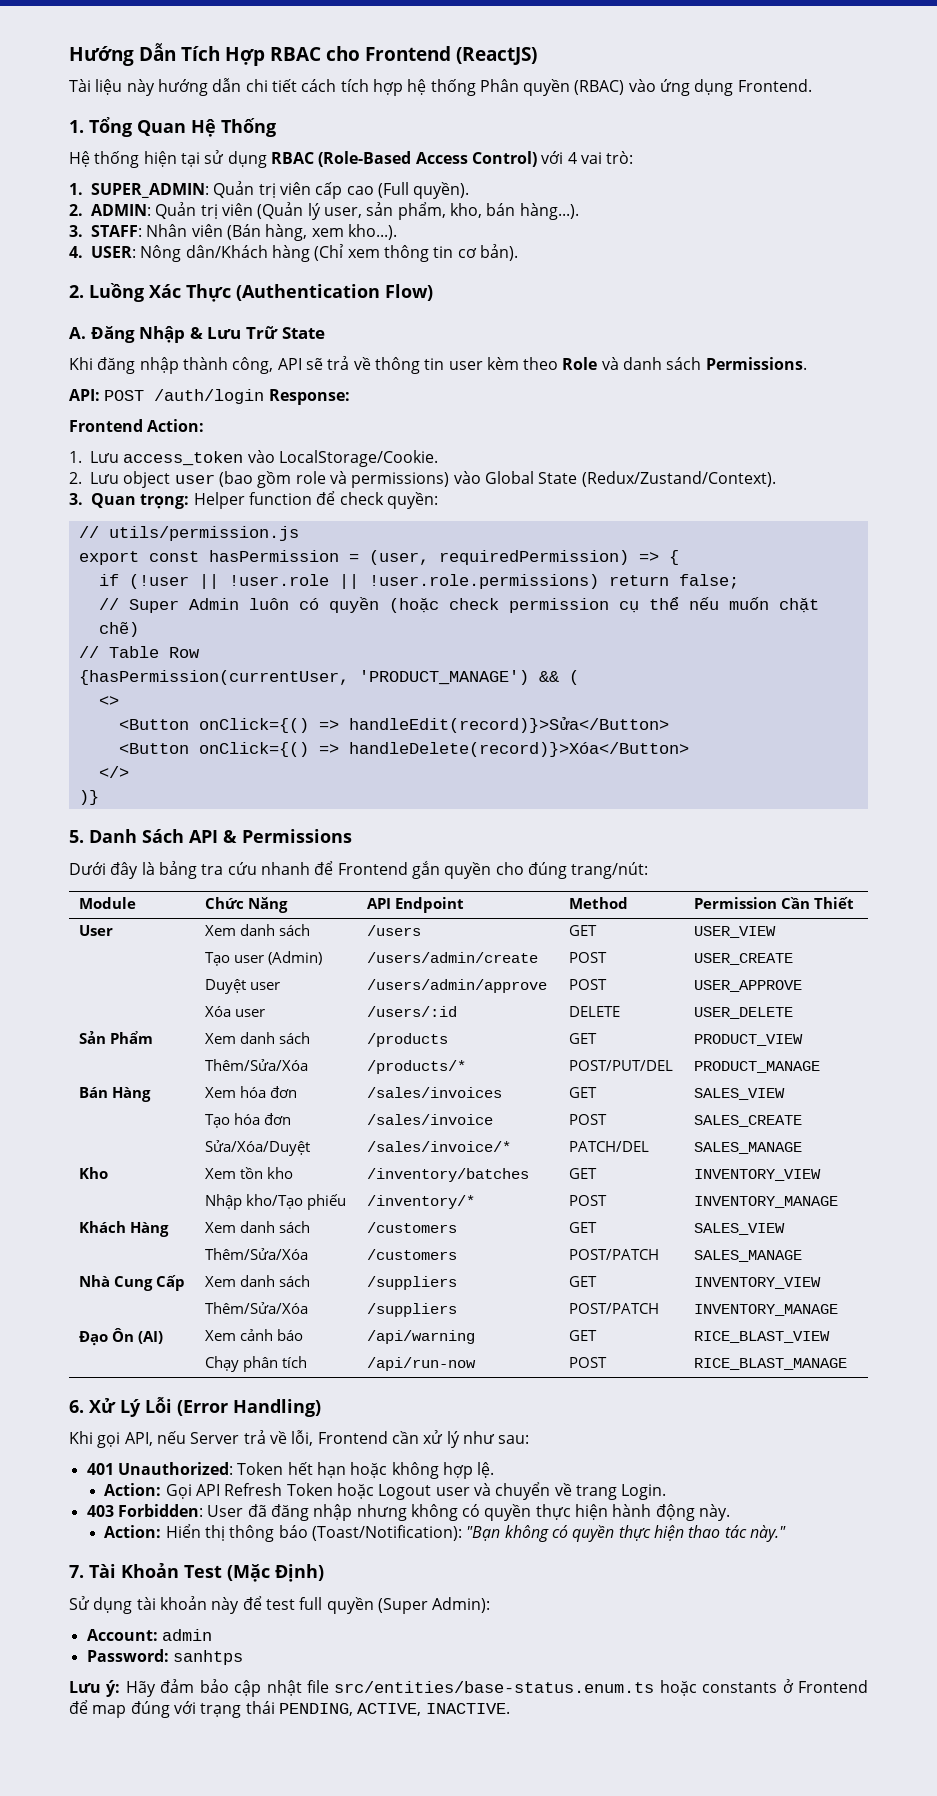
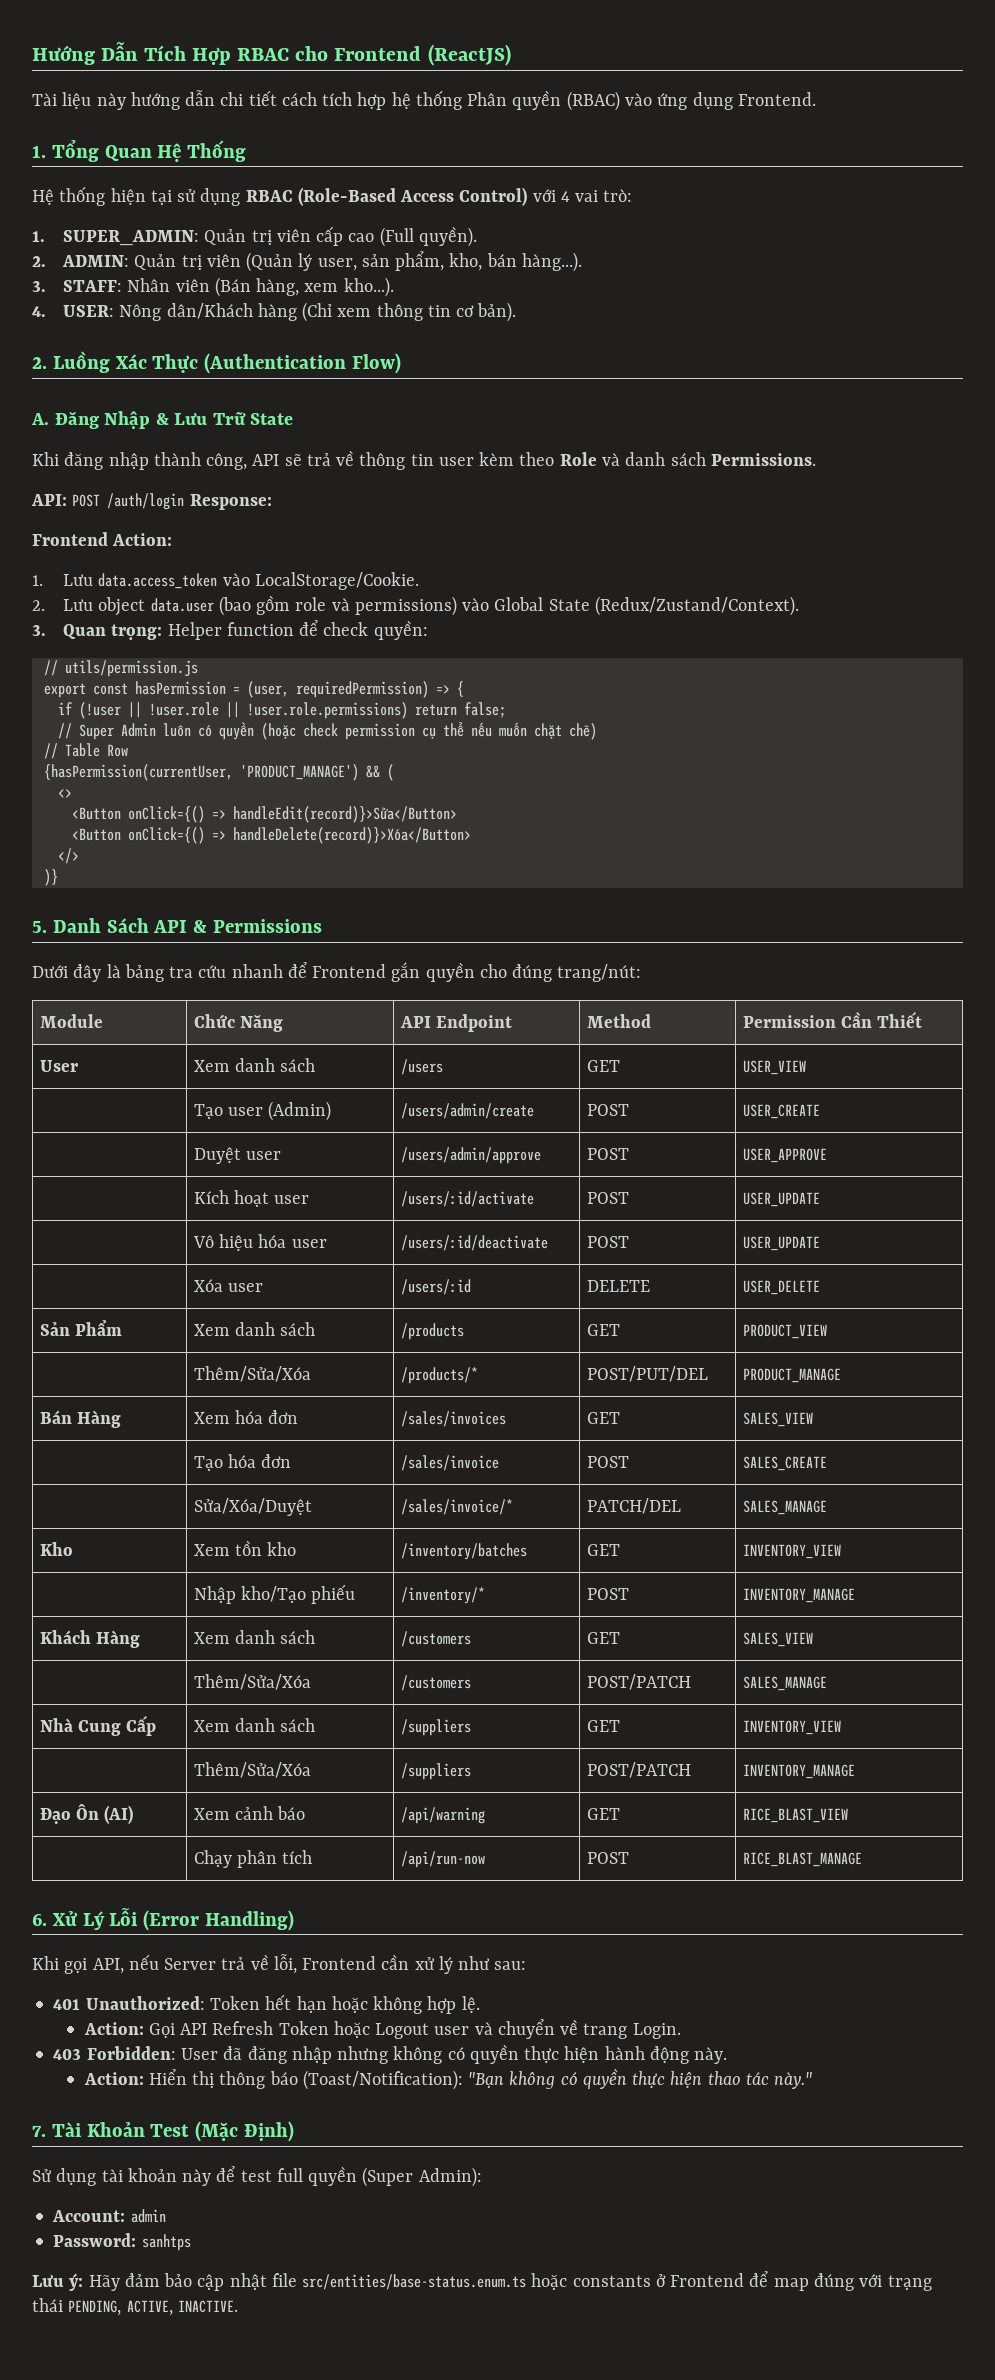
- 1. Lưu access_token vào LocalStorage/Cookie.
+ 1. Lưu data.access_token vào LocalStorage/Cookie.
- 2. Lưu object user (bao gồm role và permissions) vào Global State (Redux/Zustand/Context).
+ 2. Lưu object data.user (bao gồm role và permissions) vào Global State (Redux/Zustand/Context).
+ | Kích hoạt user | /users/:id/activate | POST | USER_UPDATE
+ | Vô hiệu hóa user | /users/:id/deactivate | POST | USER_UPDATE

